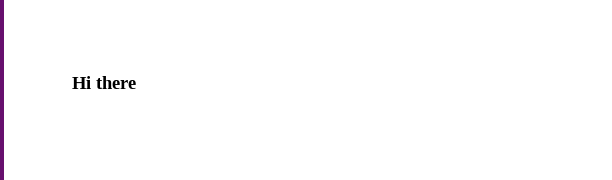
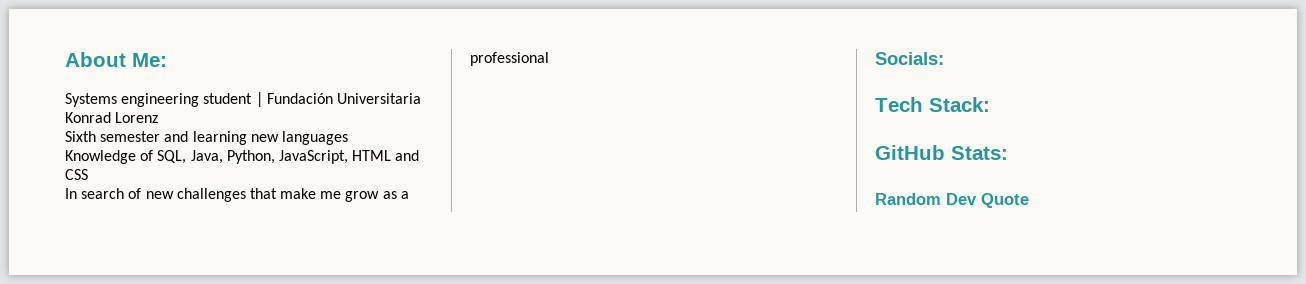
- Hi there
+ About Me:
+ Systems engineering student | Fundación Universitaria Konrad Lorenz
+ Sixth semester and learning new languages
+ Knowledge of SQL, Java, Python, JavaScript, HTML and CSS
+ In search of new challenges that make me grow as a professional
+ Socials:
+ Tech Stack:
+ GitHub Stats:
+ Random Dev Quote

